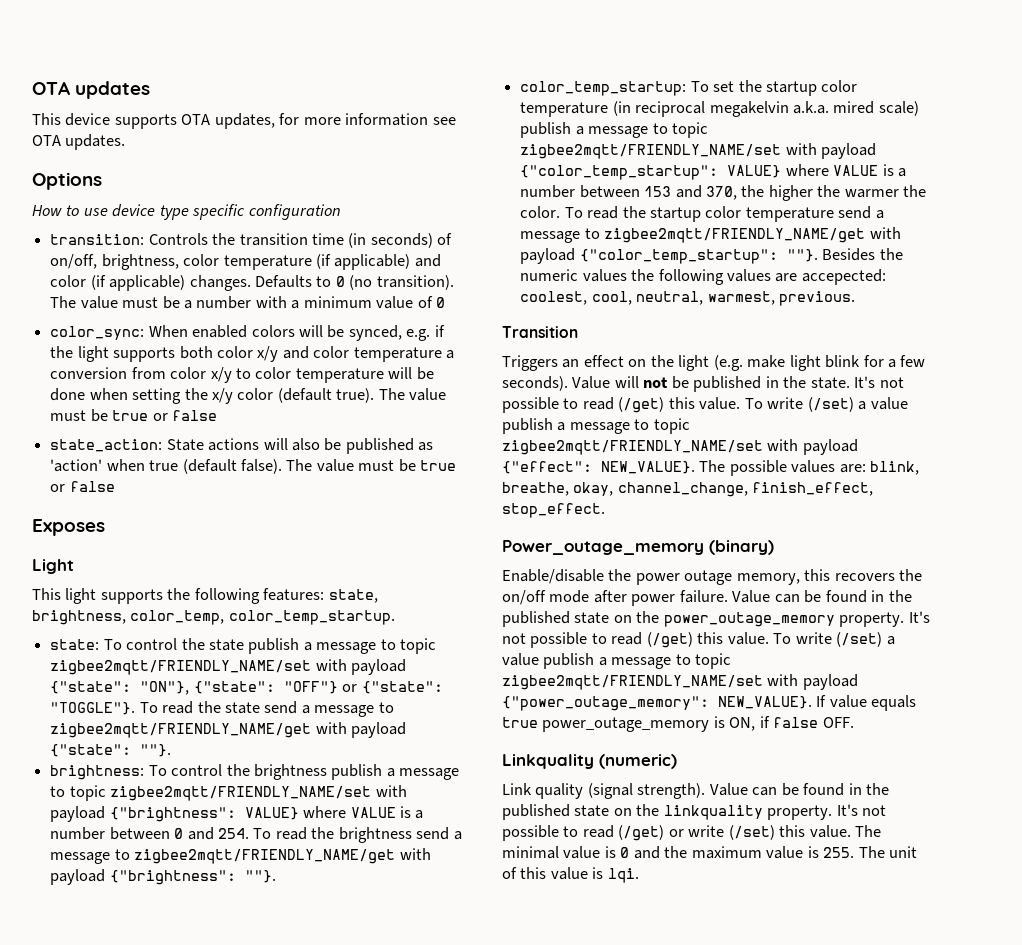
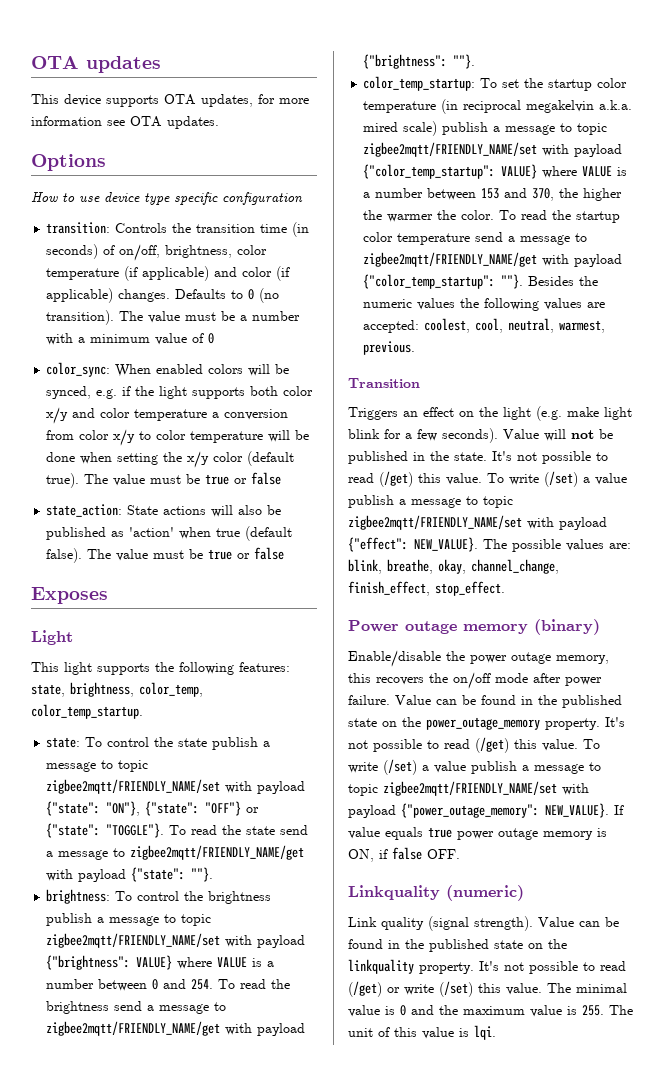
- Besides the numeric values the following values are accepected: coolest, cool, neutral, warmest, previous.
+ Besides the numeric values the following values are accepted: coolest, cool, neutral, warmest, previous.
- Power_outage_memory (binary)
+ Power outage memory (binary)
- If value equals true power_outage_memory is ON, if false OFF.
+ If value equals true power outage memory is ON, if false OFF.

